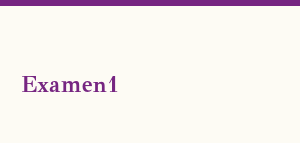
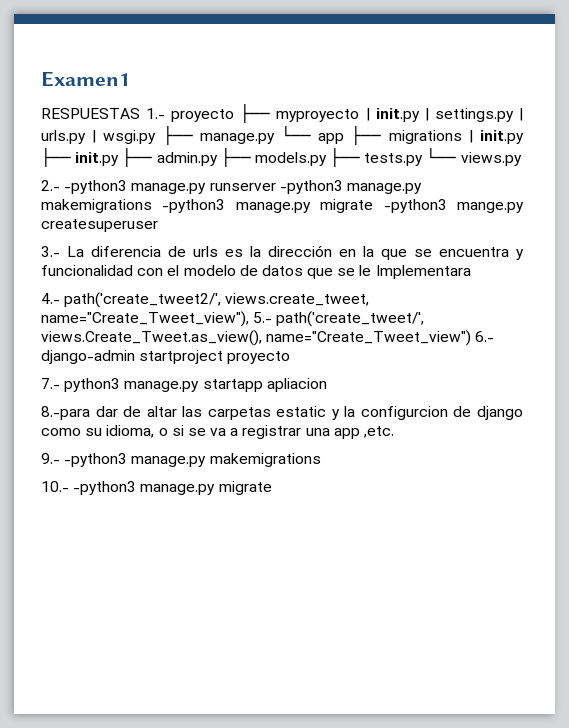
+ RESPUESTAS 1.- proyecto ├── myproyecto | init.py | settings.py | urls.py | wsgi.py ├── manage.py └── app ├── migrations | init.py ├── init.py ├── admin.py ├── models.py ├── tests.py └── views.py
+ 2.- -python3 manage.py runserver -python3 manage.py makemigrations -python3 manage.py migrate -python3 mange.py createsuperuser
+ 3.- La diferencia de urls es la dirección en la que se encuentra y funcionalidad con el modelo de datos que se le Implementara
+ 4.- path('create_tweet2/', views.create_tweet, name="Create_Tweet_view"), 5.- path('create_tweet/', views.Create_Tweet.as_view(), name="Create_Tweet_view") 6.- django-admin startproject proyecto
+ 7.- python3 manage.py startapp apliacion
+ 8.-para dar de altar las carpetas estatic y la configurcion de django como su idioma, o si se va a registrar una app ,etc.
+ 9.- -python3 manage.py makemigrations
+ 10.- -python3 manage.py migrate

